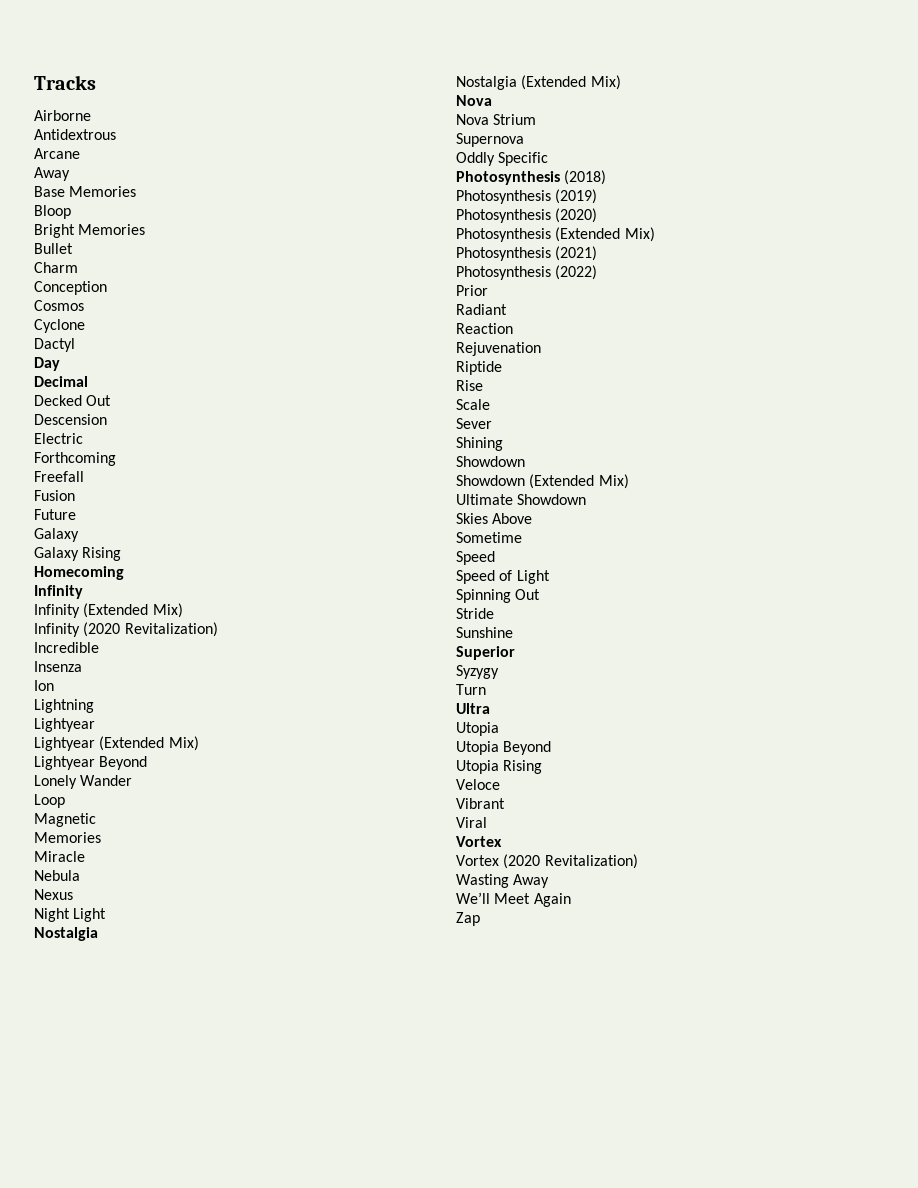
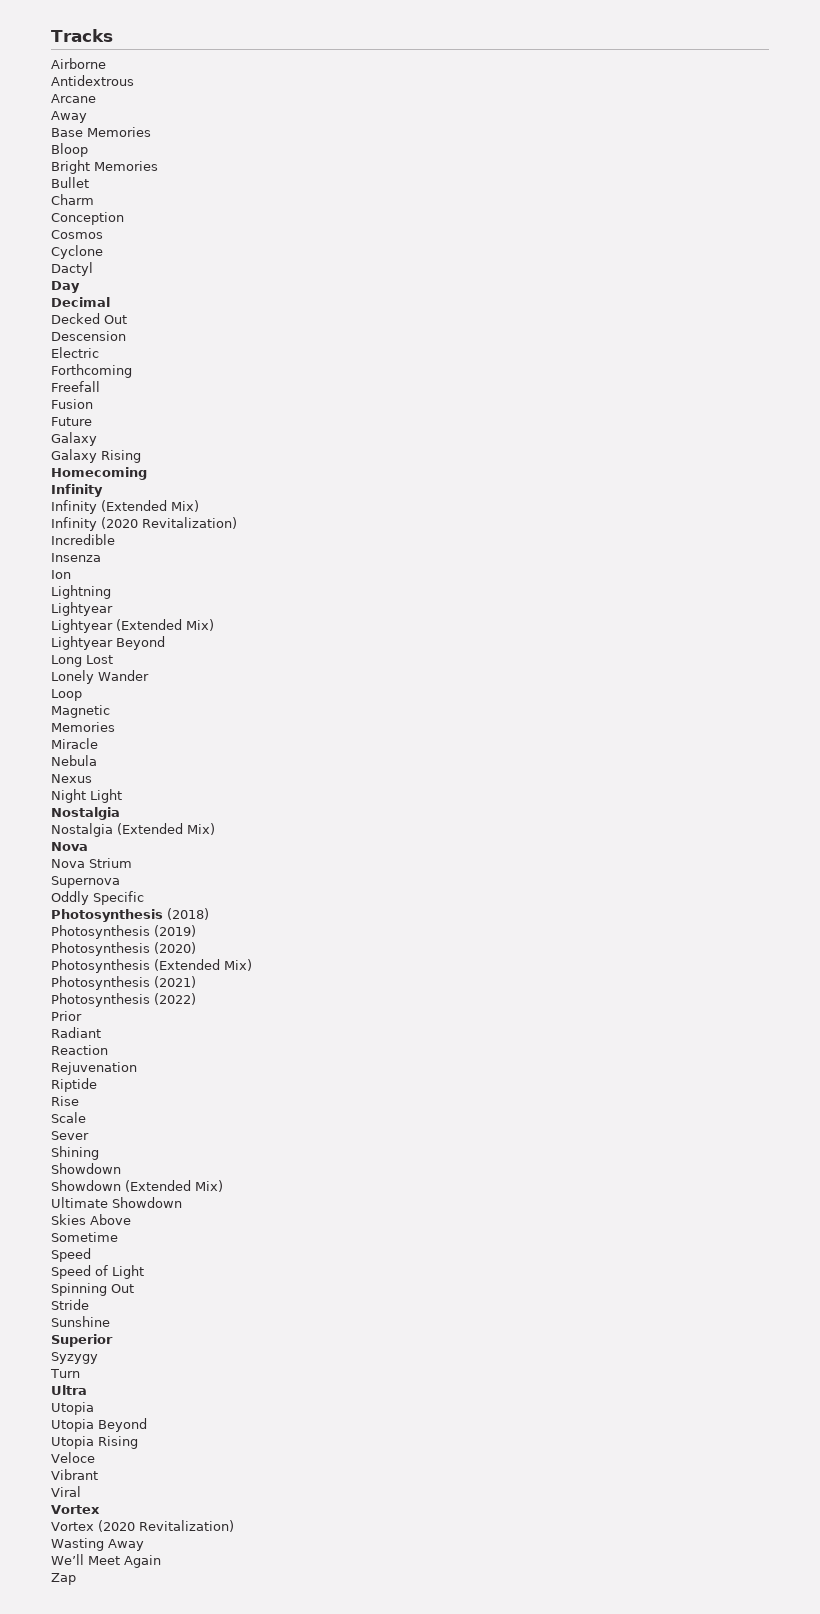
+ Long Lost

